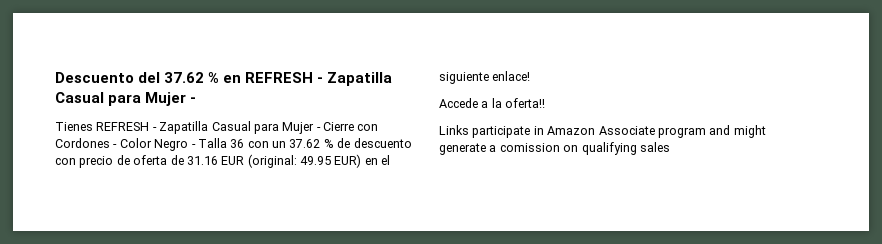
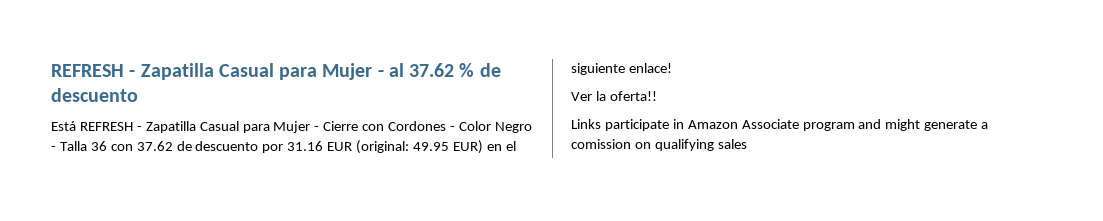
- Descuento del 37.62 % en REFRESH - Zapatilla Casual para Mujer -
- Tienes REFRESH - Zapatilla Casual para Mujer - Cierre con Cordones - Color Negro - Talla 36 con un 37.62 % de descuento con precio de oferta de 31.16 EUR (original: 49.95 EUR) en el siguiente enlace!
+ REFRESH - Zapatilla Casual para Mujer - al 37.62 % de descuento
+ Está REFRESH - Zapatilla Casual para Mujer - Cierre con Cordones - Color Negro - Talla 36 con 37.62 de descuento por 31.16 EUR (original: 49.95 EUR) en el siguiente enlace!
- Accede a la oferta!!
+ Ver la oferta!!

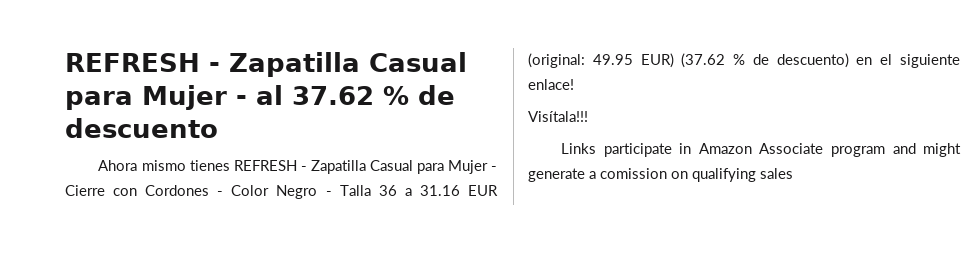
- Está REFRESH - Zapatilla Casual para Mujer - Cierre con Cordones - Color Negro - Talla 36 con 37.62 de descuento por 31.16 EUR (original: 49.95 EUR) en el siguiente enlace!
+ Ahora mismo tienes REFRESH - Zapatilla Casual para Mujer - Cierre con Cordones - Color Negro - Talla 36 a 31.16 EUR (original: 49.95 EUR) (37.62 % de descuento) en el siguiente enlace!
- Ver la oferta!!
+ Visítala!!!

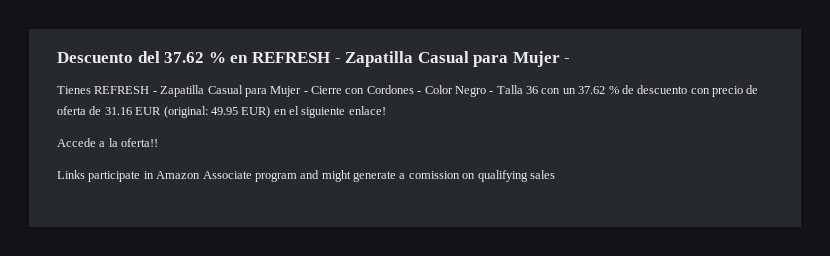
- REFRESH - Zapatilla Casual para Mujer - al 37.62 % de descuento
- Ahora mismo tienes REFRESH - Zapatilla Casual para Mujer - Cierre con Cordones - Color Negro - Talla 36 a 31.16 EUR (original: 49.95 EUR) (37.62 % de descuento) en el siguiente enlace!
+ Descuento del 37.62 % en REFRESH - Zapatilla Casual para Mujer -
+ Tienes REFRESH - Zapatilla Casual para Mujer - Cierre con Cordones - Color Negro - Talla 36 con un 37.62 % de descuento con precio de oferta de 31.16 EUR (original: 49.95 EUR) en el siguiente enlace!
- Visítala!!!
+ Accede a la oferta!!

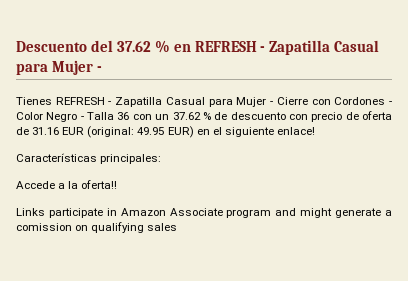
+ Características principales:

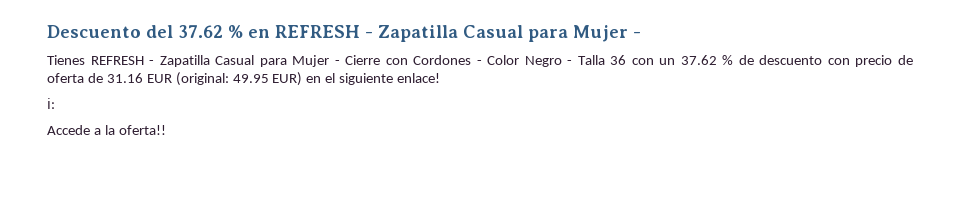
- Características principales:
+ ℹ:
- Links participate in Amazon Associate program and might generate a comission on qualifying sales

